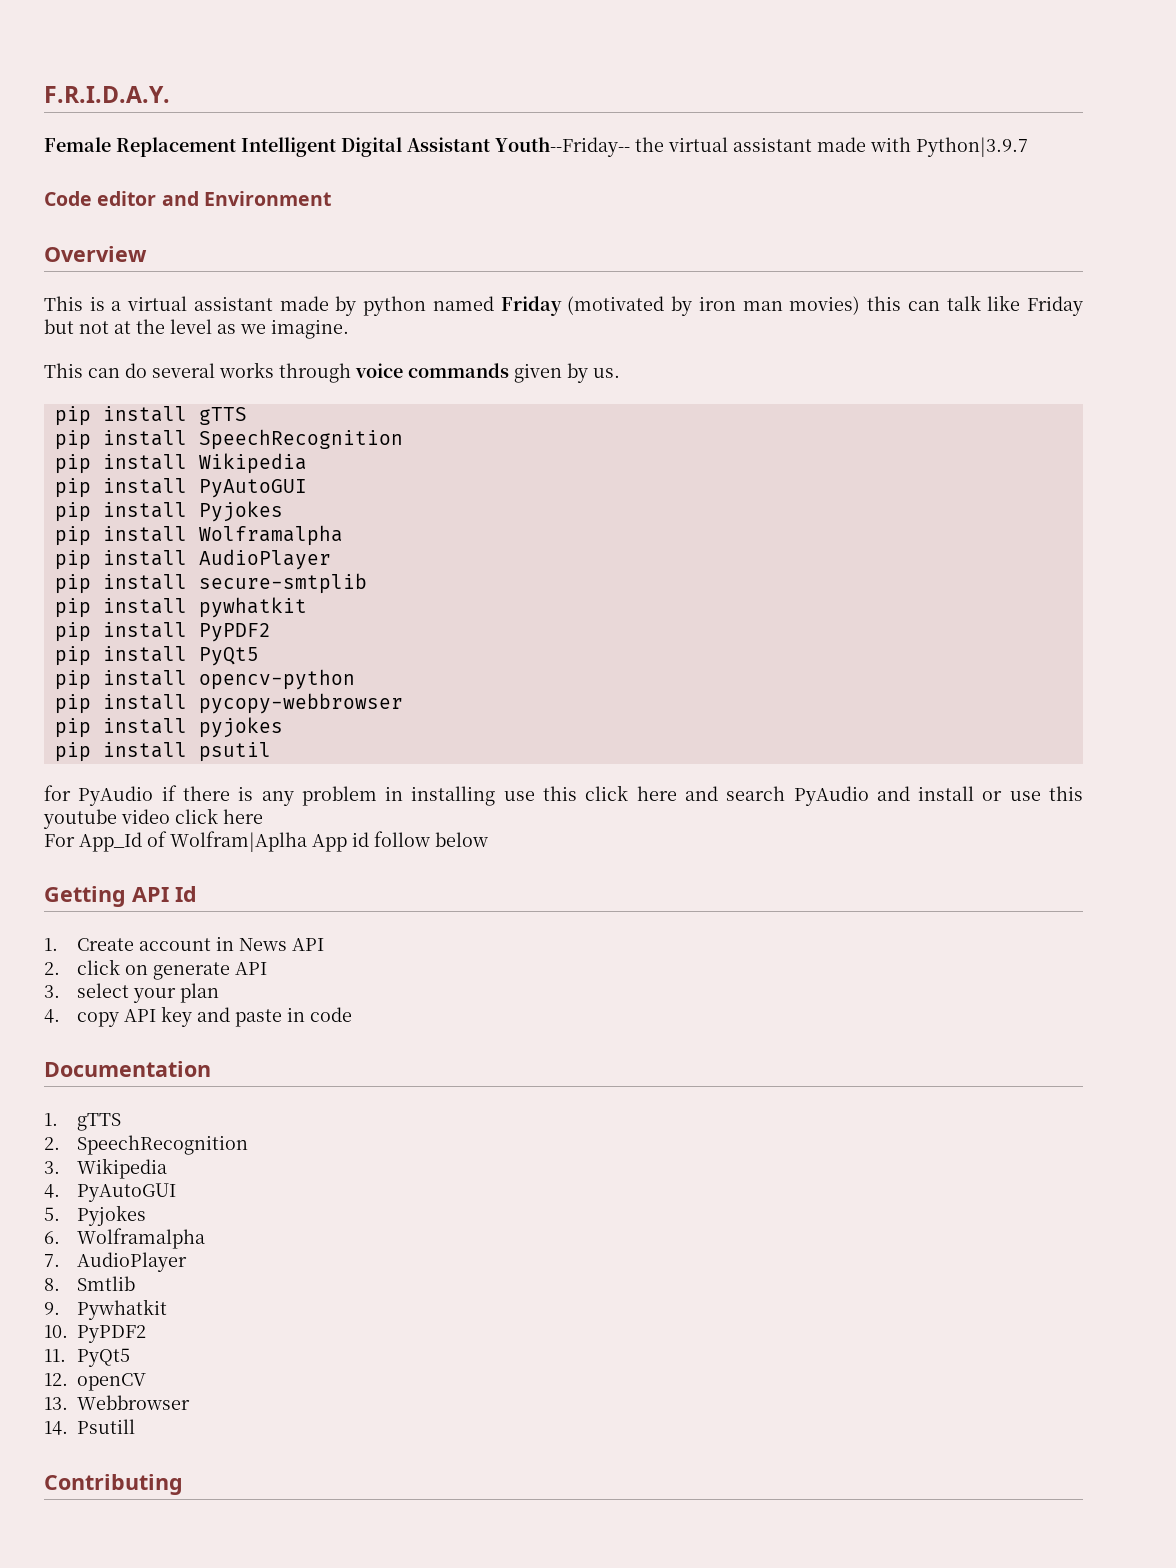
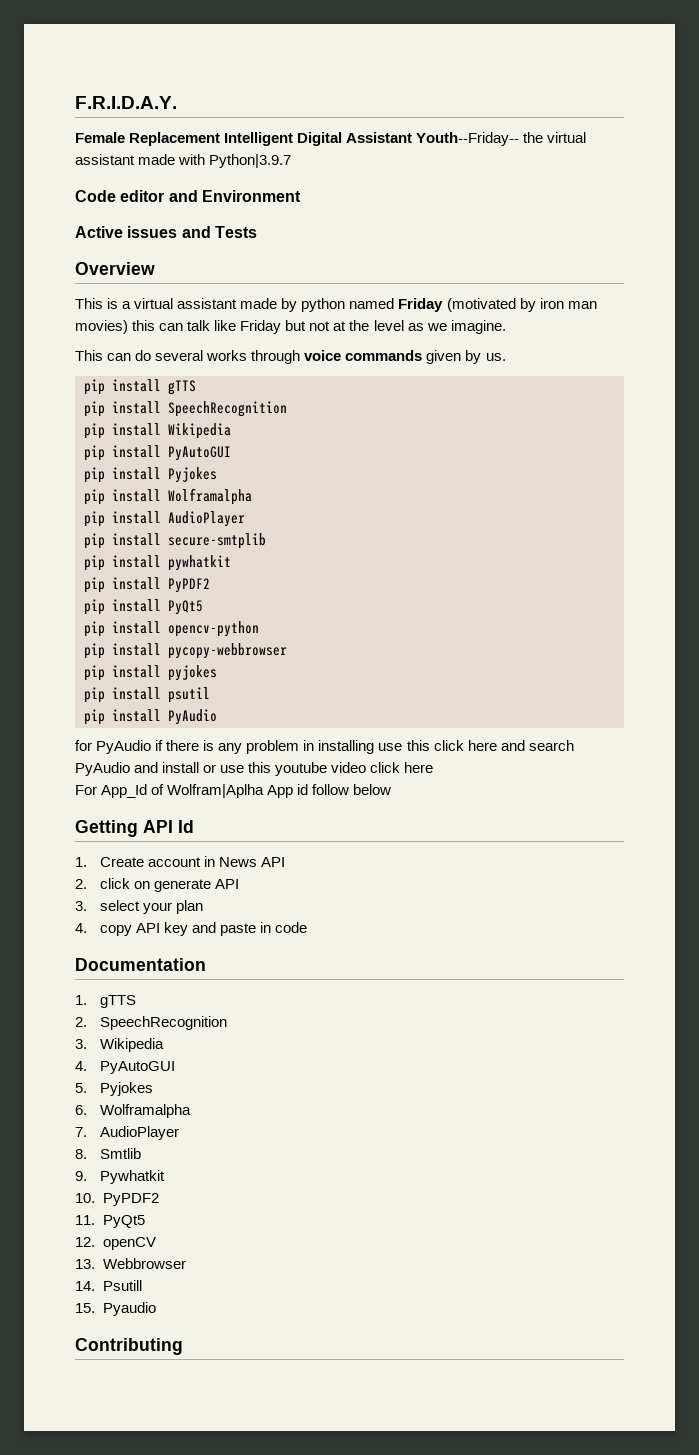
+ Active issues and Tests
+ pip install PyAudio
+ 15. Pyaudio

